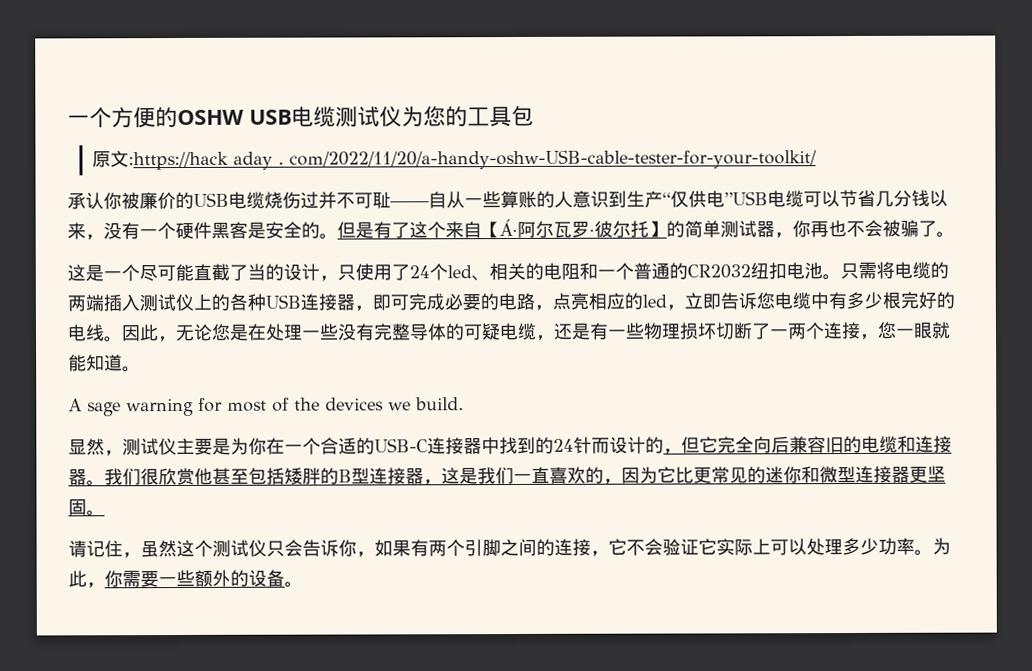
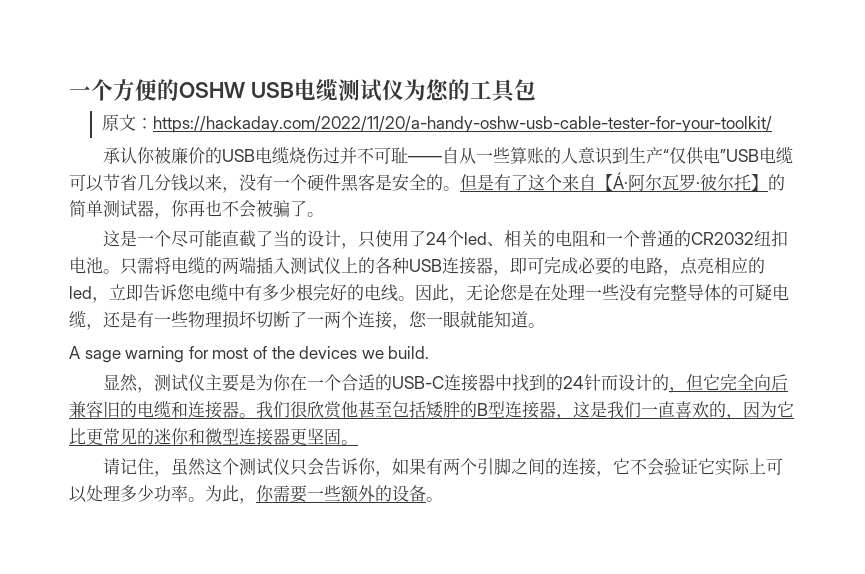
- 原文:https://hack aday . com/2022/11/20/a-handy-oshw-USB-cable-tester-for-your-toolkit/
+ 原文：https://hackaday.com/2022/11/20/a-handy-oshw-usb-cable-tester-for-your-toolkit/

